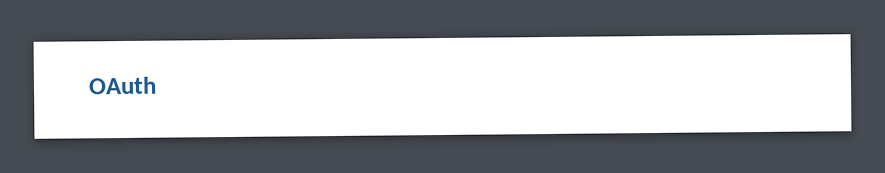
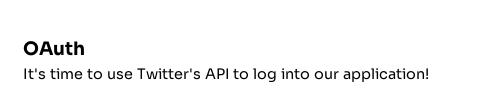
+ It's time to use Twitter's API to log into our application!

